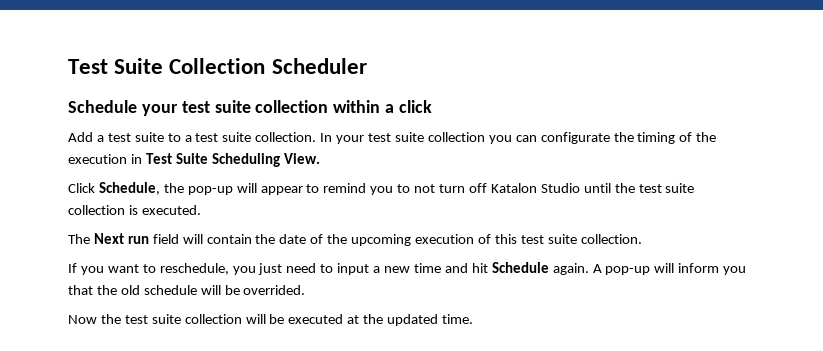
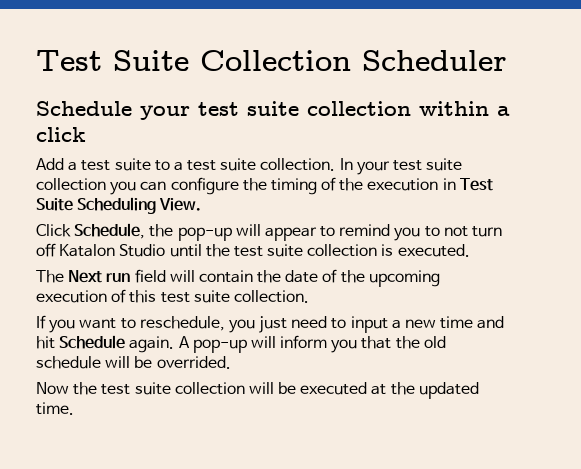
- In your test suite collection you can configurate the timing of the execution in Test Suite Scheduling View.
+ In your test suite collection you can configure the timing of the execution in Test Suite Scheduling View.

